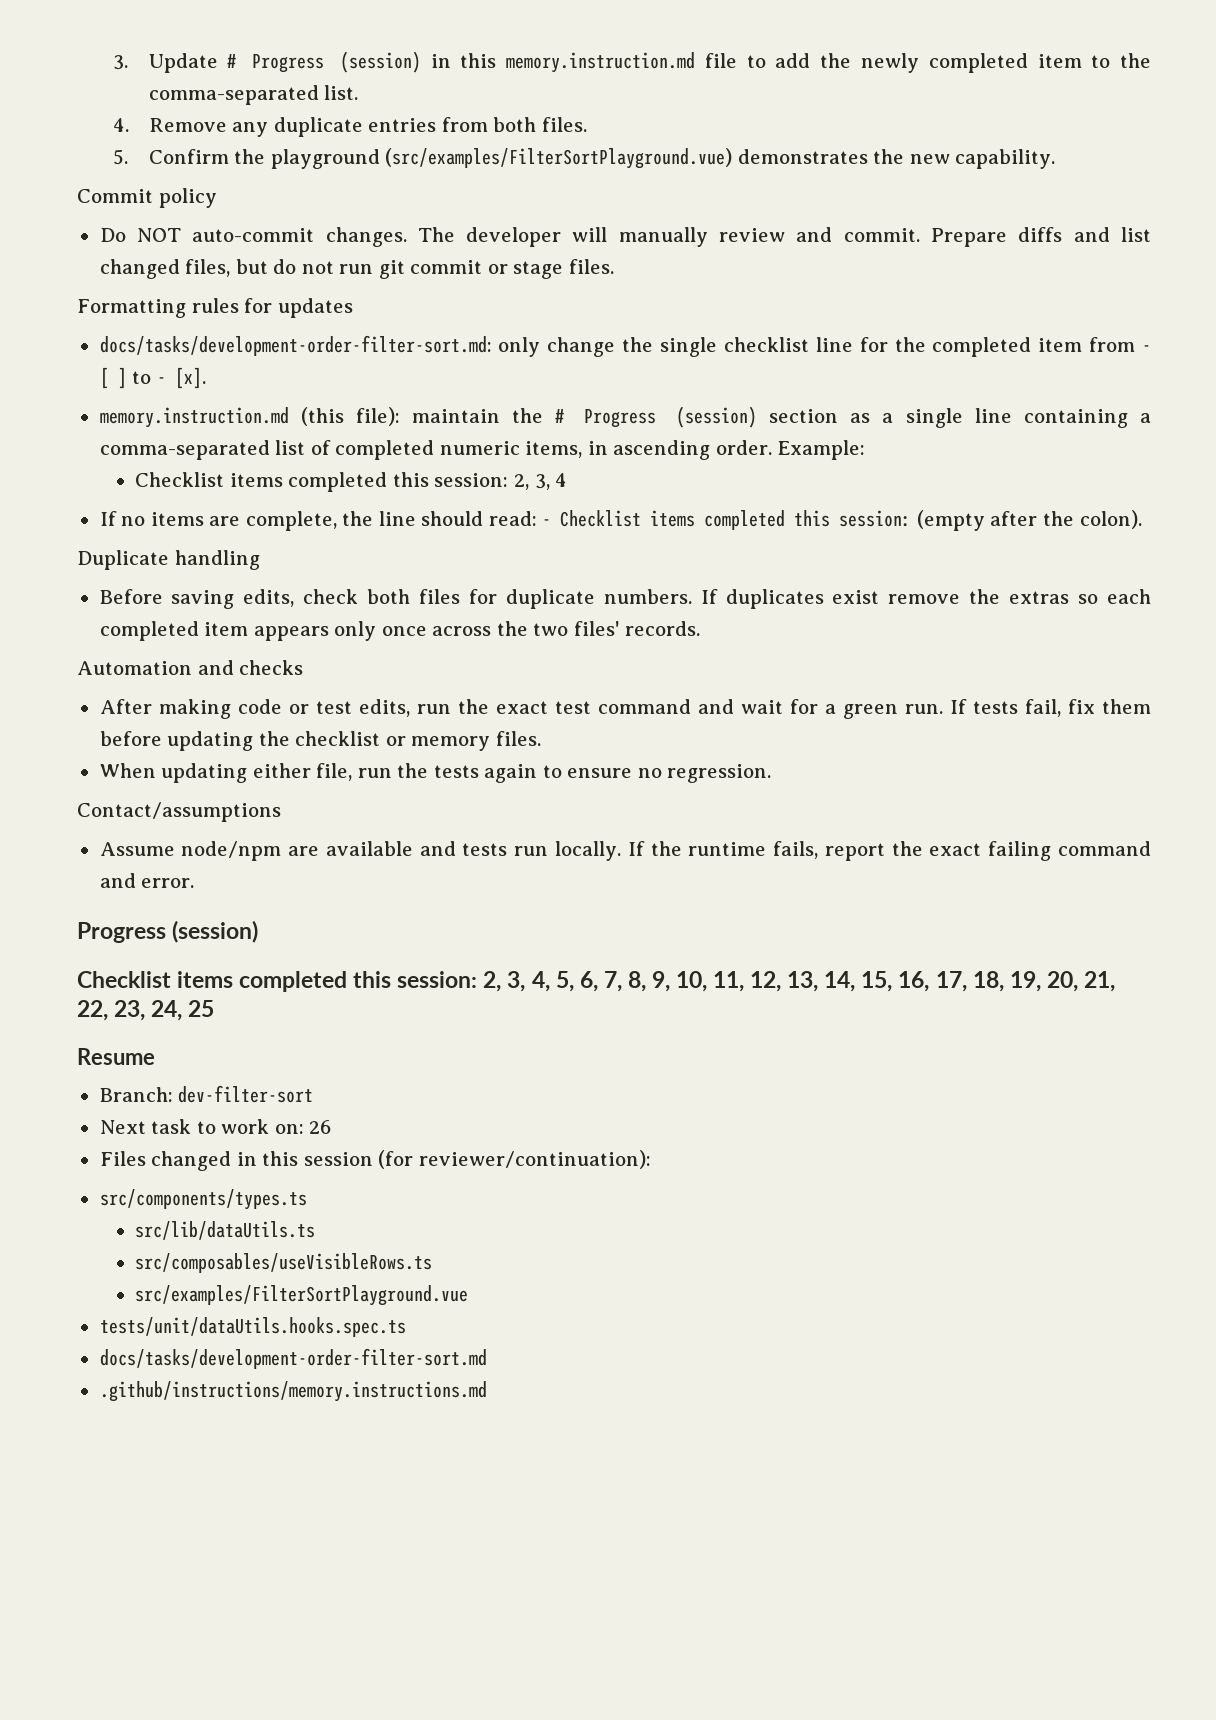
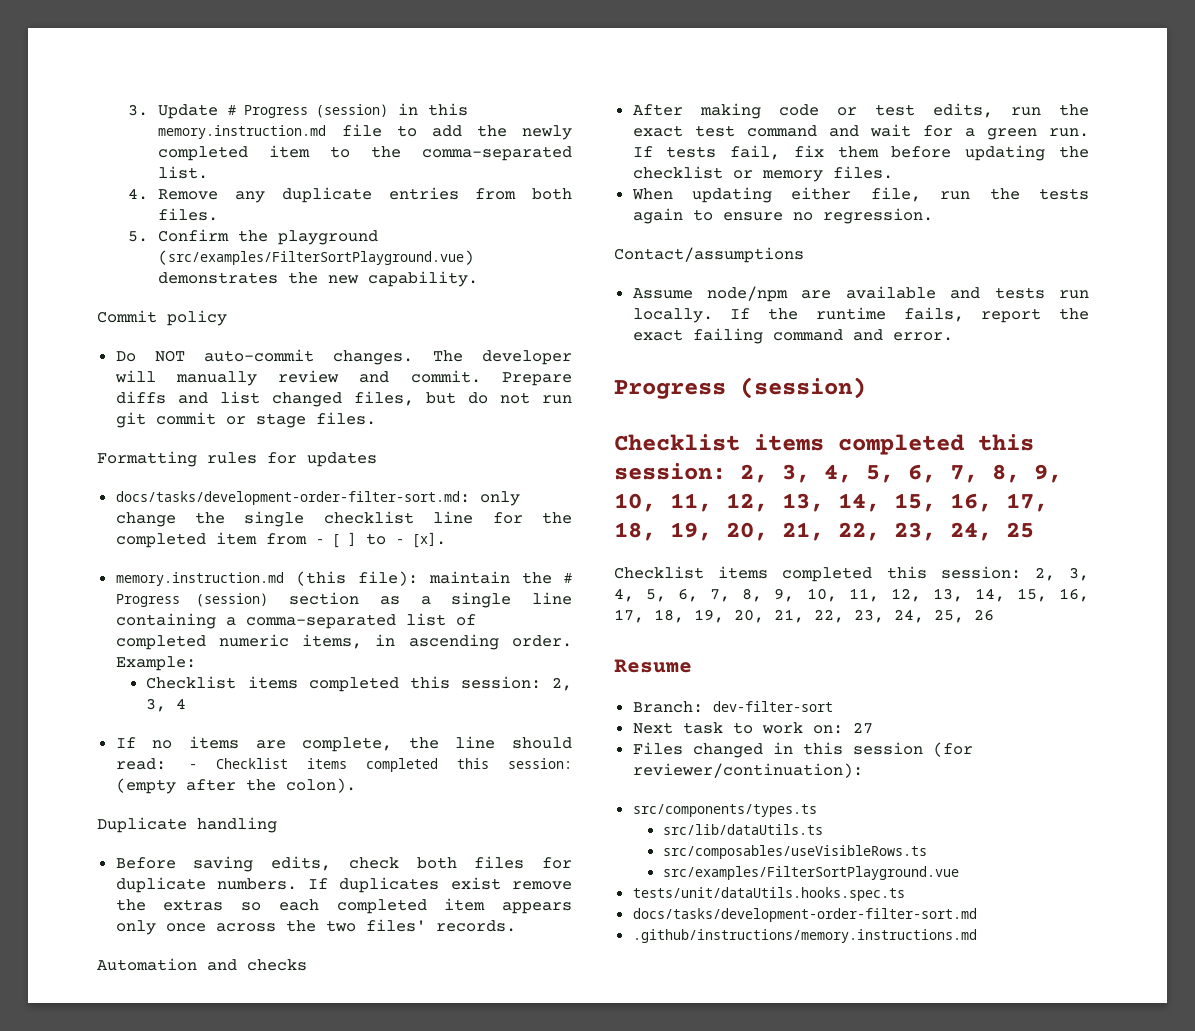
+ Checklist items completed this session: 2, 3, 4, 5, 6, 7, 8, 9, 10, 11, 12, 13, 14, 15, 16, 17, 18, 19, 20, 21, 22, 23, 24, 25, 26
- Next task to work on: 26
+ Next task to work on: 27

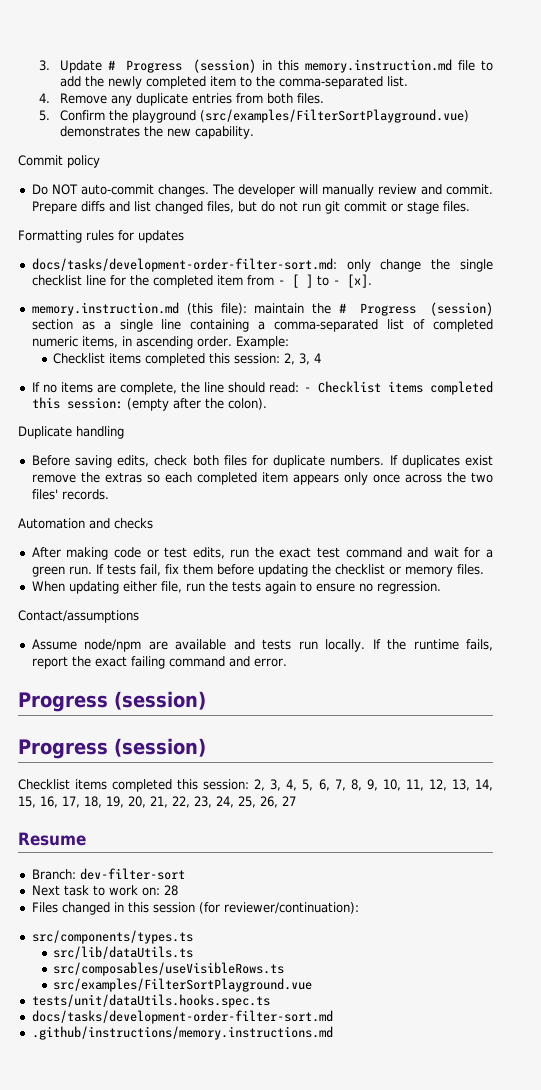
  If the runtime fails, report the exact failing command and error.
  Progress (session)
- Checklist items completed this session: 2, 3, 4, 5, 6, 7, 8, 9, 10, 11, 12, 13, 14, 15, 16, 17, 18, 19, 20, 21, 22, 23, 24, 25
+ Progress (session)
- Checklist items completed this session: 2, 3, 4, 5, 6, 7, 8, 9, 10, 11, 12, 13, 14, 15, 16, 17, 18, 19, 20, 21, 22, 23, 24, 25, 26
+ Checklist items completed this session: 2, 3, 4, 5, 6, 7, 8, 9, 10, 11, 12, 13, 14, 15, 16, 17, 18, 19, 20, 21, 22, 23, 24, 25, 26, 27
- Next task to work on: 27
+ Next task to work on: 28

